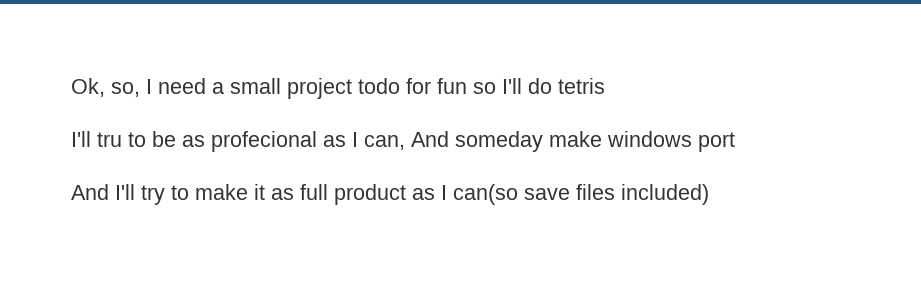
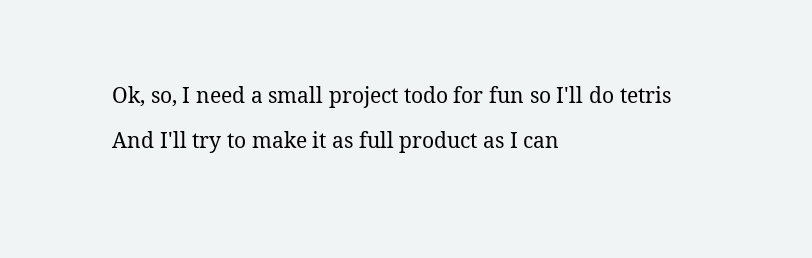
- I'll tru to be as profecional as I can, And someday make windows port
- And I'll try to make it as full product as I can(so save files included)
+ And I'll try to make it as full product as I can

